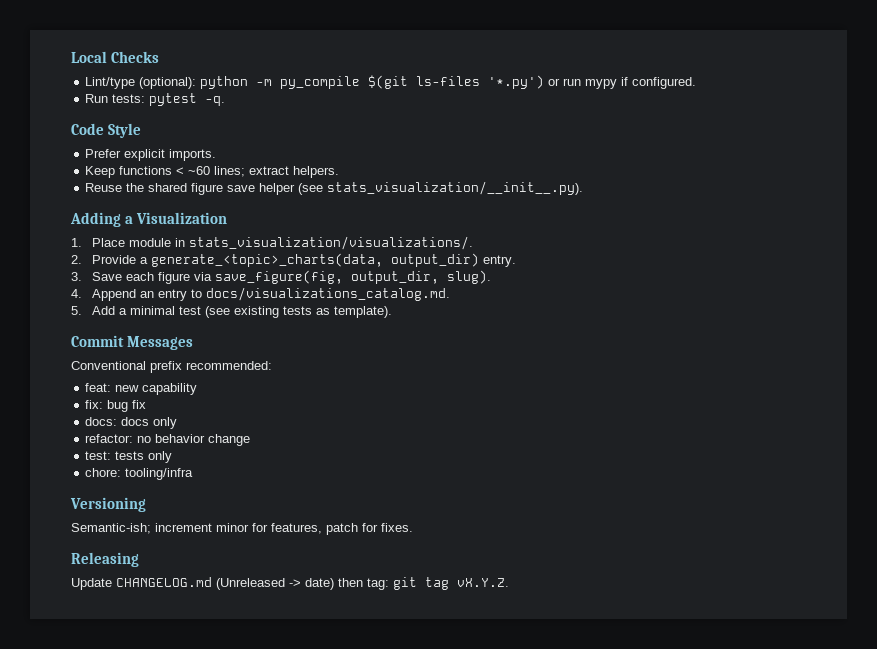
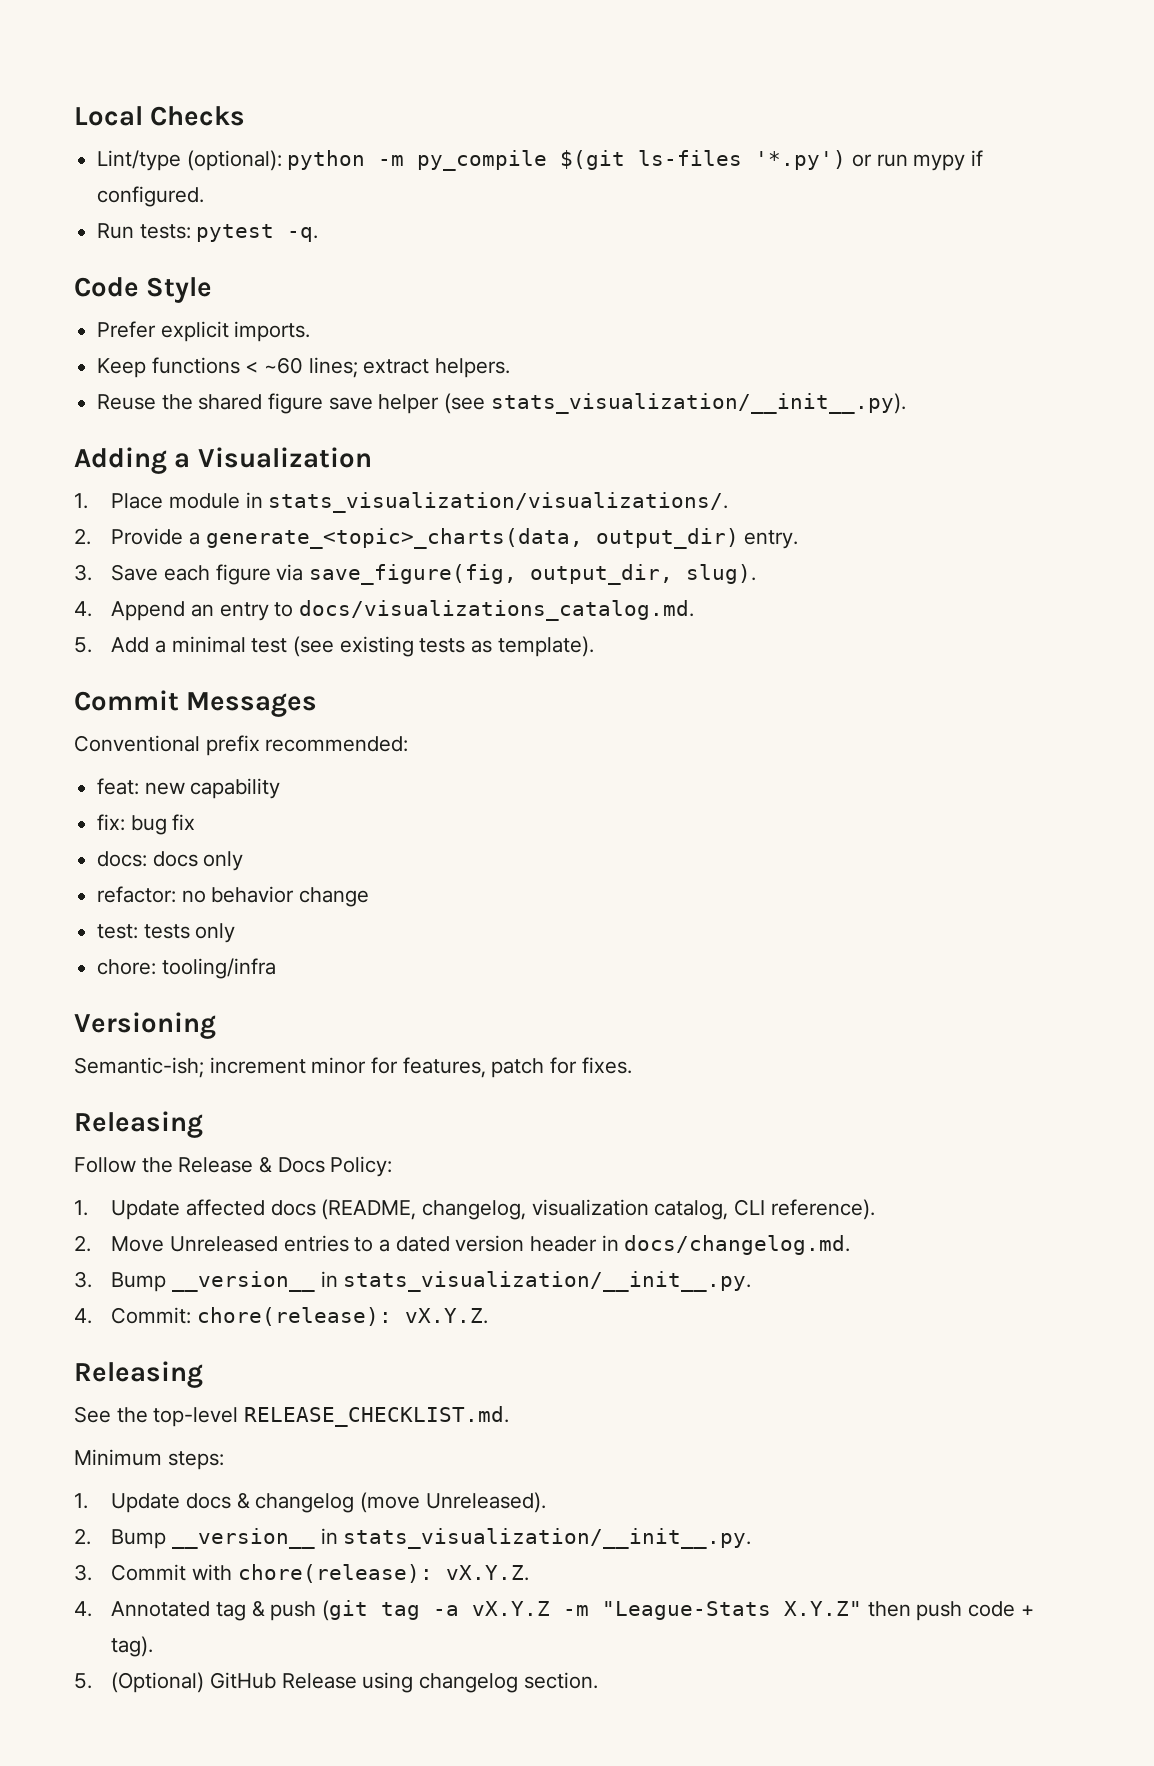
- Update CHANGELOG.md (Unreleased -> date) then tag: git tag vX.Y.Z.
+ Follow the Release & Docs Policy:
+ 1. Update affected docs (README, changelog, visualization catalog, CLI reference).
+ 2. Move Unreleased entries to a dated version header in docs/changelog.md.
+ 3. Bump __version__ in stats_visualization/__init__.py.
+ 4. Commit: chore(release): vX.Y.Z.
+ Releasing
+ See the top-level RELEASE_CHECKLIST.md.
+ Minimum steps:
+ 1. Update docs & changelog (move Unreleased).
+ 2. Bump __version__ in stats_visualization/__init__.py.
+ 3. Commit with chore(release): vX.Y.Z.
+ 4. Annotated tag & push (git tag -a vX.Y.Z -m "League-Stats X.Y.Z" then push code + tag).
+ 5. (Optional) GitHub Release using changelog section.

